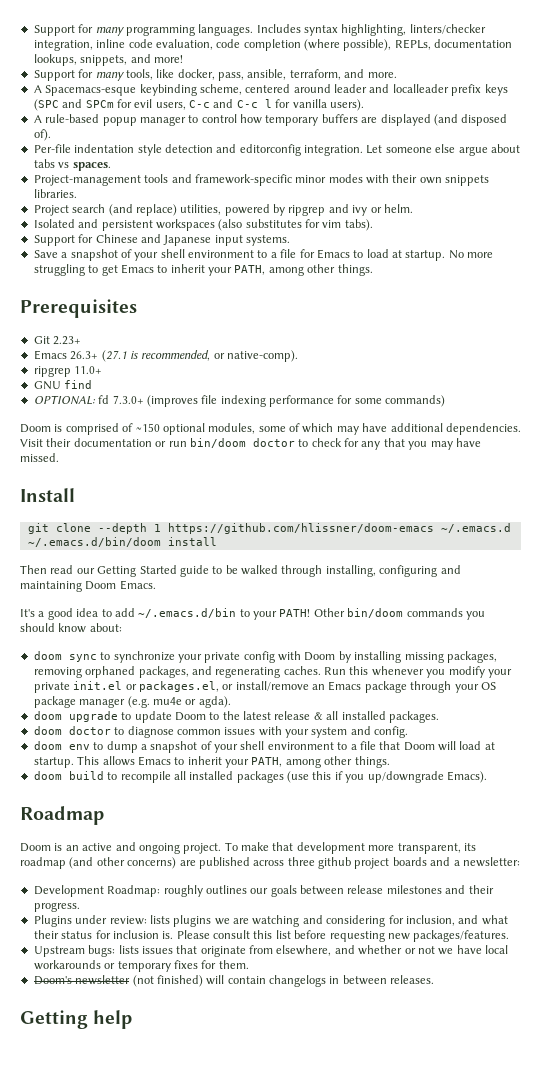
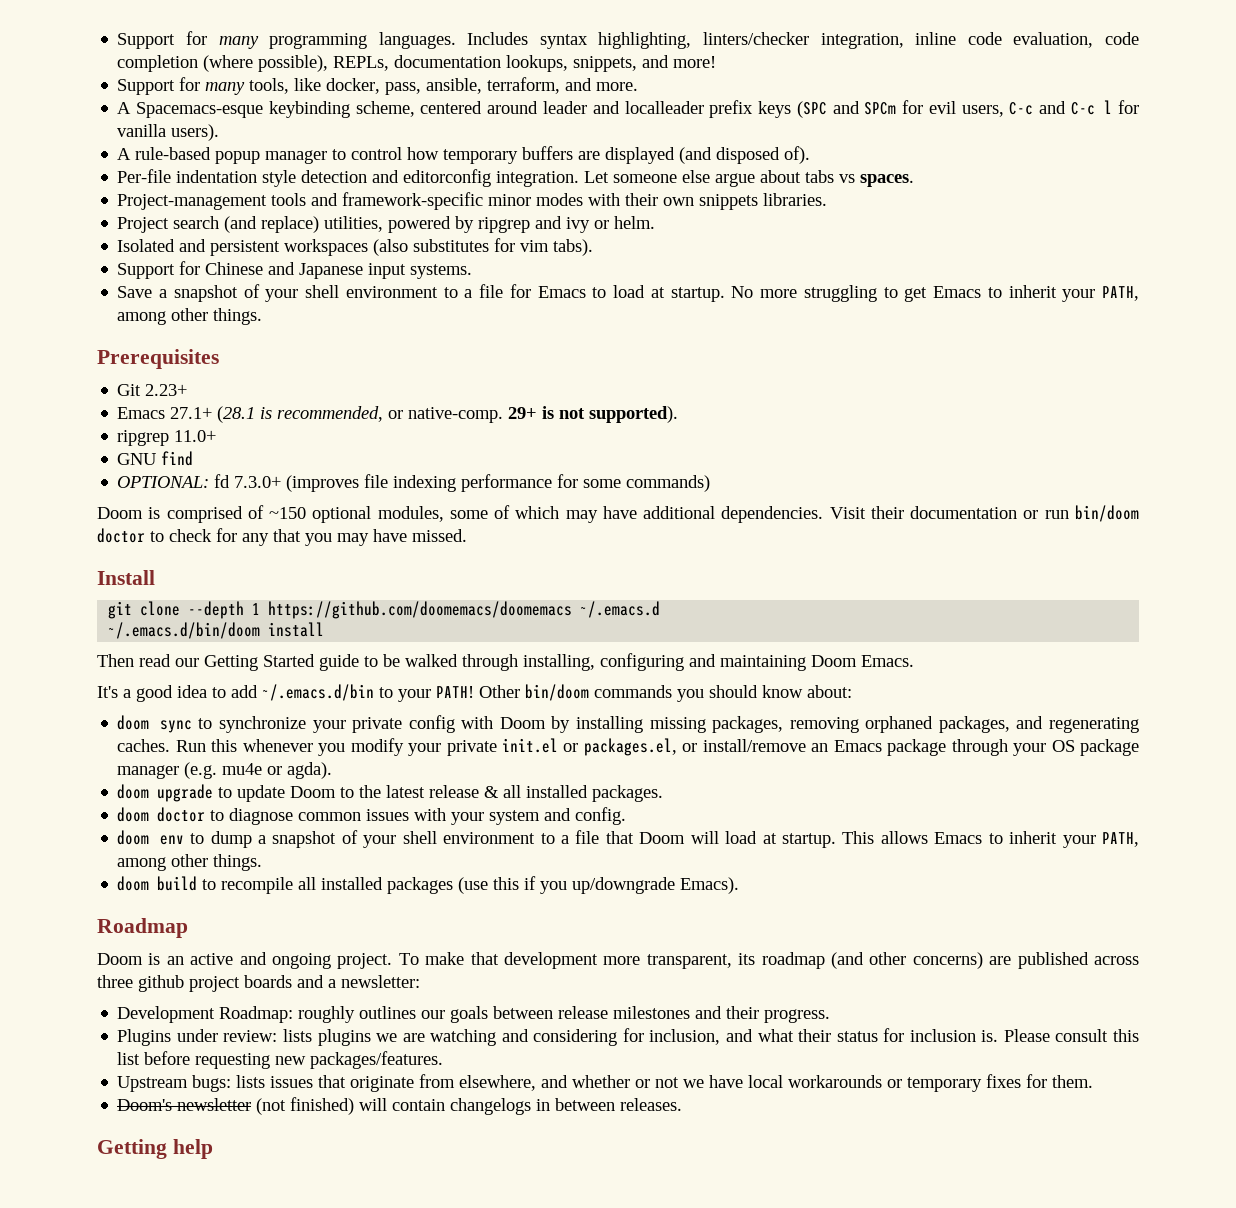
- Emacs 26.3+ (27.1 is recommended, or native-comp).
+ Emacs 27.1+ (28.1 is recommended, or native-comp. 29+ is not supported).
- git clone --depth 1 https://github.com/hlissner/doom-emacs ~/.emacs.d
+ git clone --depth 1 https://github.com/doomemacs/doomemacs ~/.emacs.d

